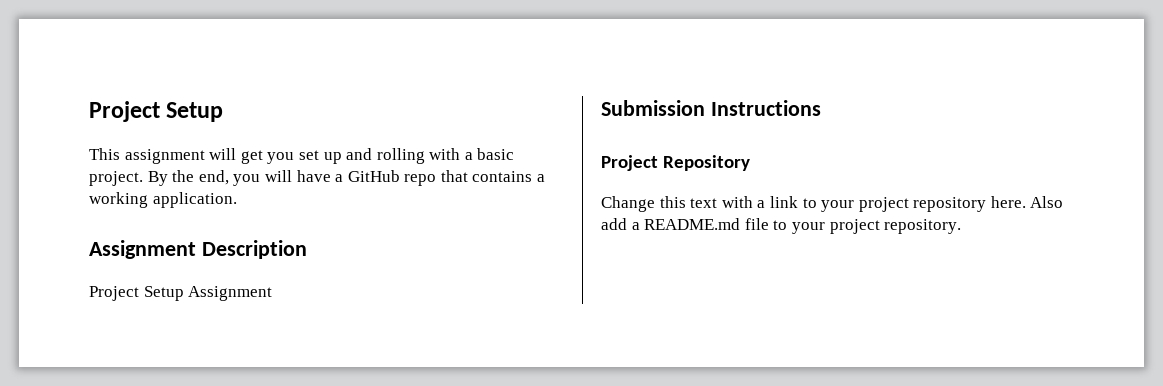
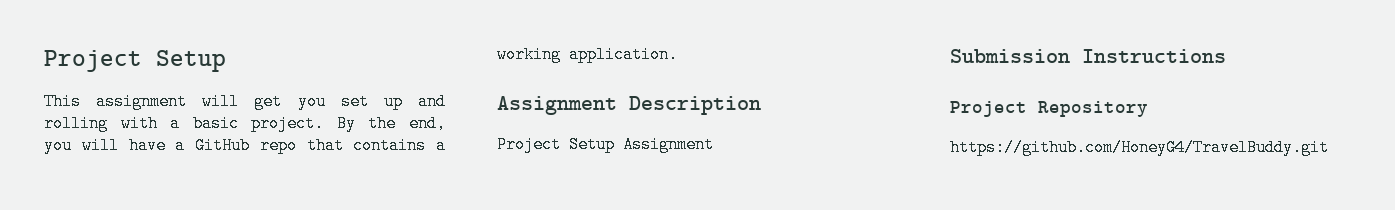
- Change this text with a link to your project repository here. Also add a README.md file to your project repository.
+ https://github.com/HoneyG4/TravelBuddy.git

